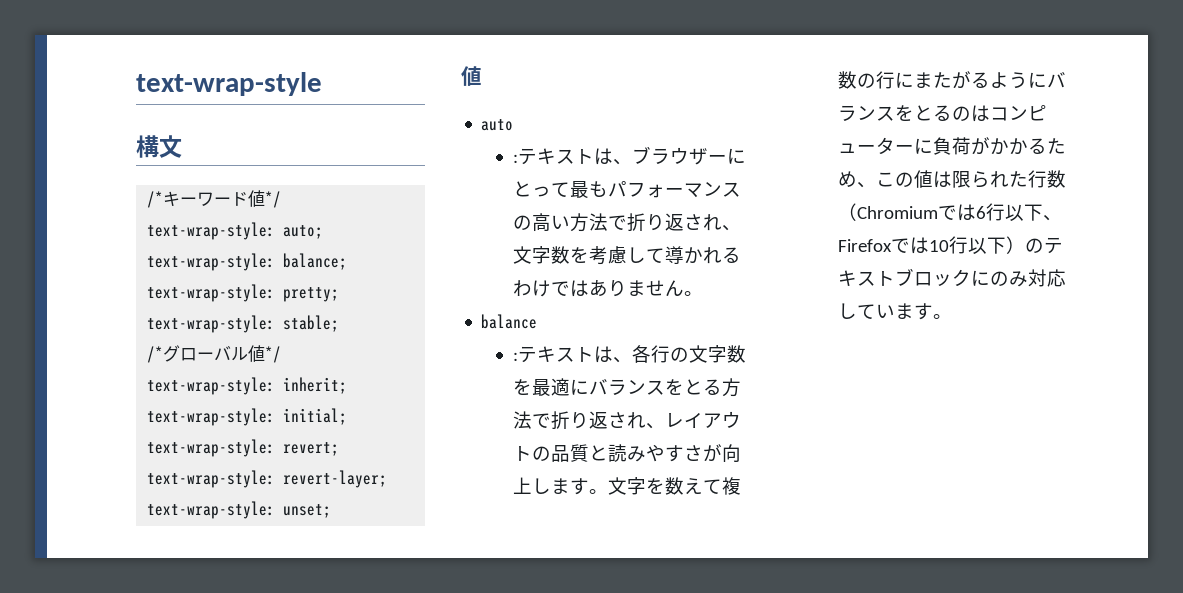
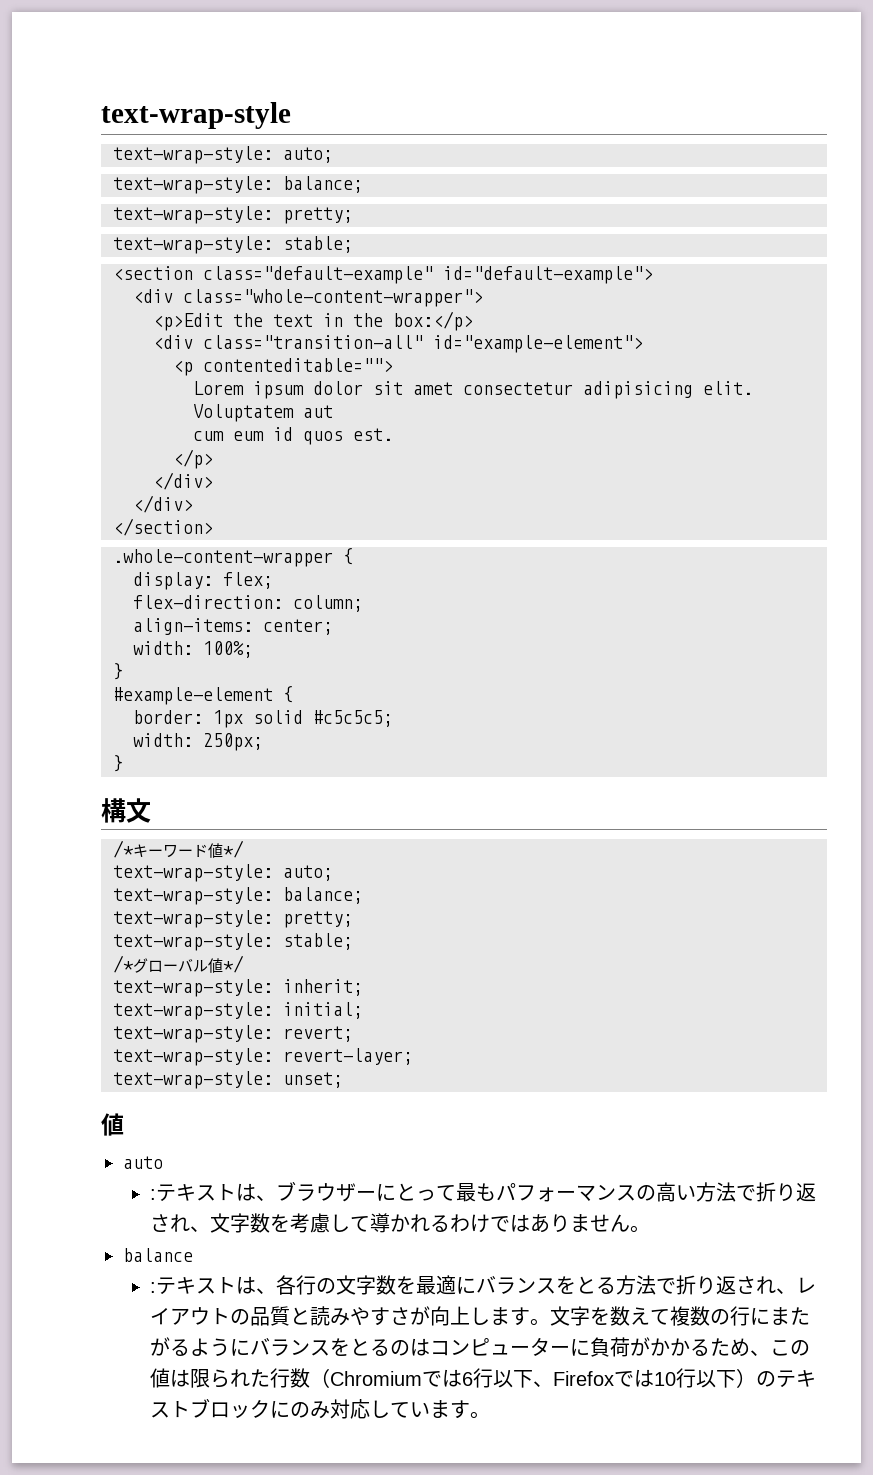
  text-wrap-style
+ text-wrap-style: auto;
+ text-wrap-style: balance;
+ text-wrap-style: pretty;
+ text-wrap-style: stable;
+ <section class="default-example" id="default-example">
+ <div class="whole-content-wrapper">
+ <p>Edit the text in the box:</p>
+ <div class="transition-all" id="example-element">
+ <p contenteditable="">
+ Lorem ipsum dolor sit amet consectetur adipisicing elit. Voluptatem aut
+ cum eum id quos est.
+ </p>
+ </div>
+ </div>
+ </section>
+ .whole-content-wrapper {
+ display: flex;
+ flex-direction: column;
+ align-items: center;
+ width: 100%;
+ }
+ #example-element {
+ border: 1px solid #c5c5c5;
+ width: 250px;
+ }

